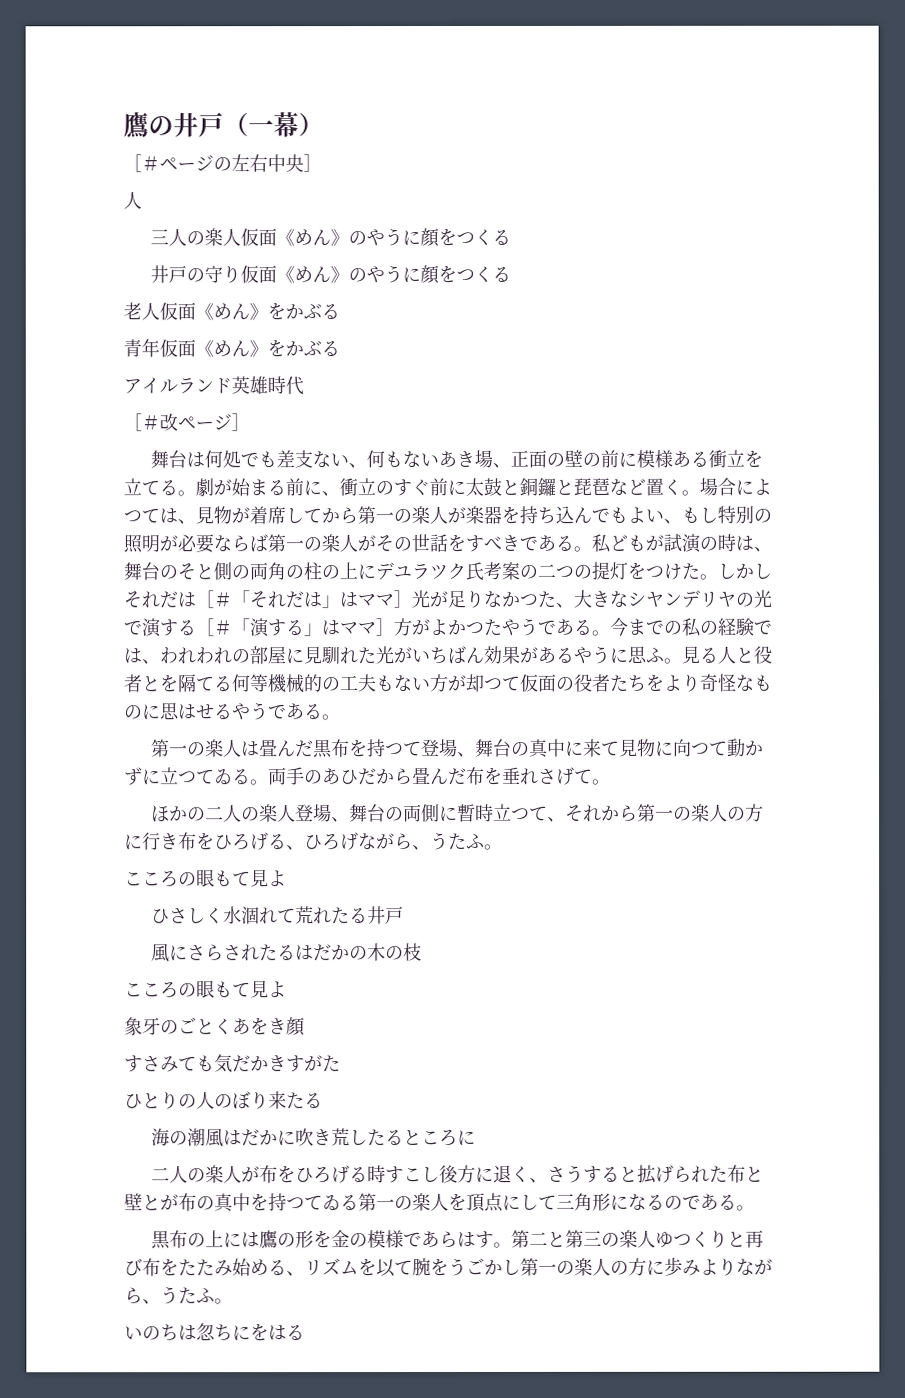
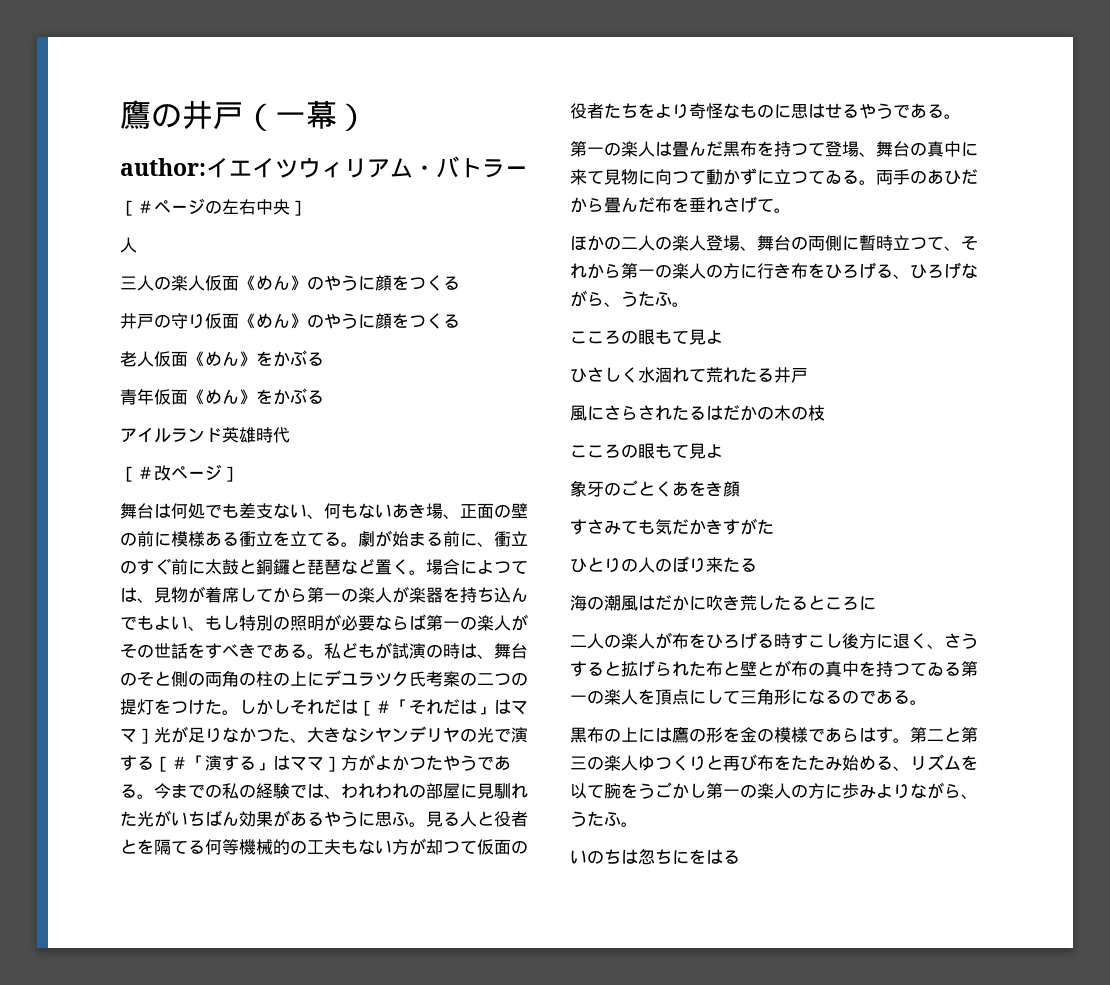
+ author:イエイツウィリアム・バトラー

